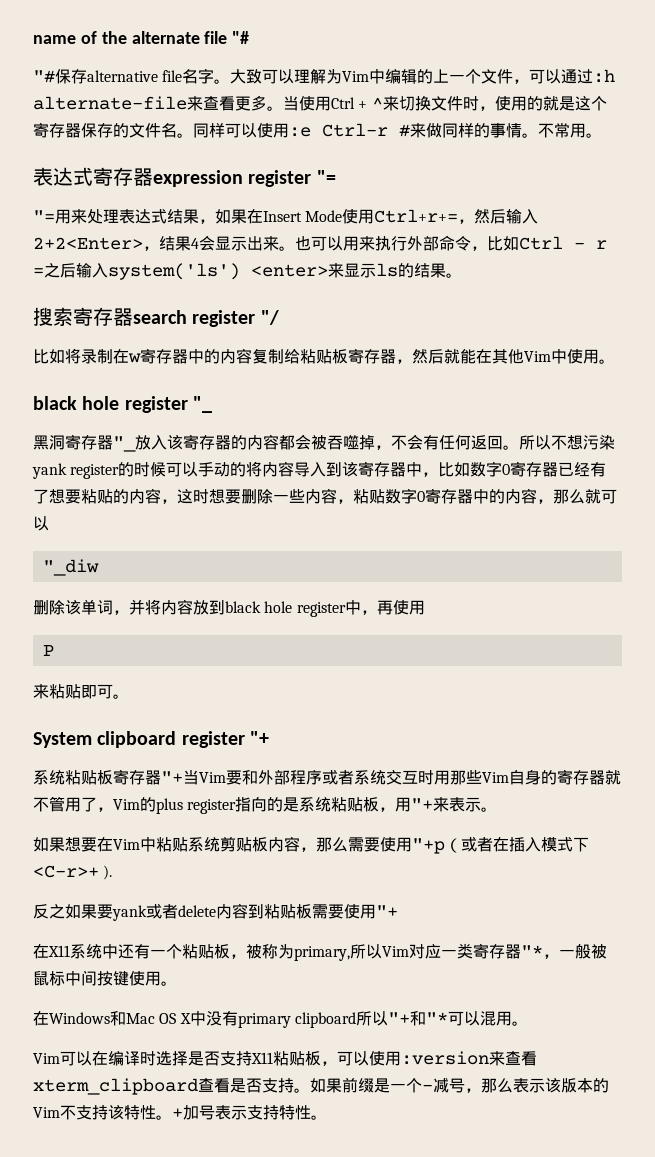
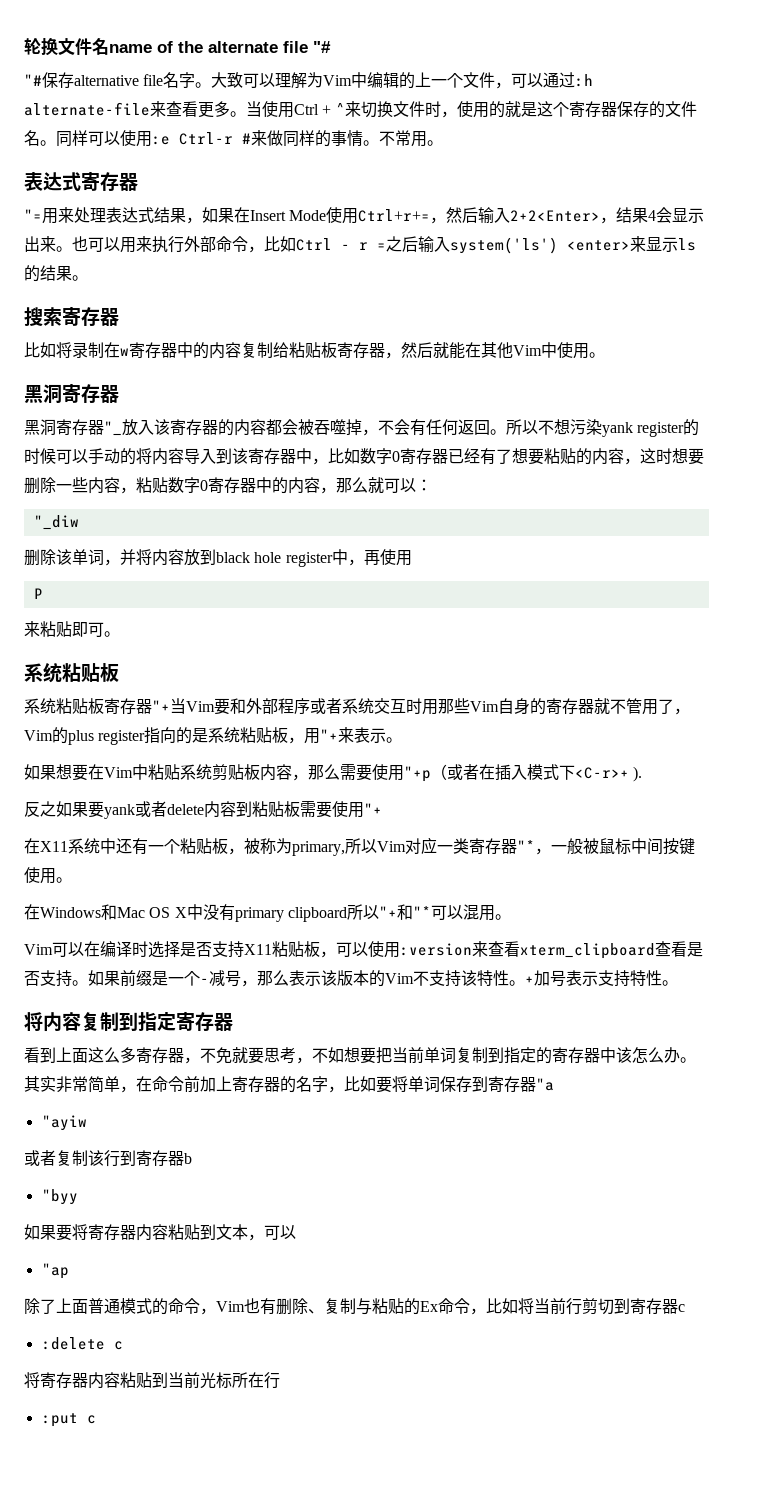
- name of the alternate file "#
+ 轮换文件名name of the alternate file "#
- 表达式寄存器expression register "=
+ 表达式寄存器
- 搜索寄存器search register "/
+ 搜索寄存器
  比如将录制在w寄存器中的内容复制给粘贴板寄存器，然后就能在其他Vim中使用。
- black hole register "_
+ 黑洞寄存器
- 所以不想污染yank register的时候可以手动的将内容导入到该寄存器中，比如数字0寄存器已经有了想要粘贴的内容，这时想要删除一些内容，粘贴数字0寄存器中的内容，那么就可以
+ 所以不想污染yank register的时候可以手动的将内容导入到该寄存器中，比如数字0寄存器已经有了想要粘贴的内容，这时想要删除一些内容，粘贴数字0寄存器中的内容，那么就可以：
  来粘贴即可。
- System clipboard register "+
+ 系统粘贴板
+ 将内容复制到指定寄存器
+ 看到上面这么多寄存器，不免就要思考，不如想要把当前单词复制到指定的寄存器中该怎么办。其实非常简单，在命令前加上寄存器的名字，比如要将单词保存到寄存器"a
+ "ayiw
+ 或者复制该行到寄存器b
+ "byy
+ 如果要将寄存器内容粘贴到文本，可以
+ "ap
+ 除了上面普通模式的命令，Vim也有删除、复制与粘贴的Ex命令，比如将当前行剪切到寄存器c
+ :delete c
+ 将寄存器内容粘贴到当前光标所在行
+ :put c

